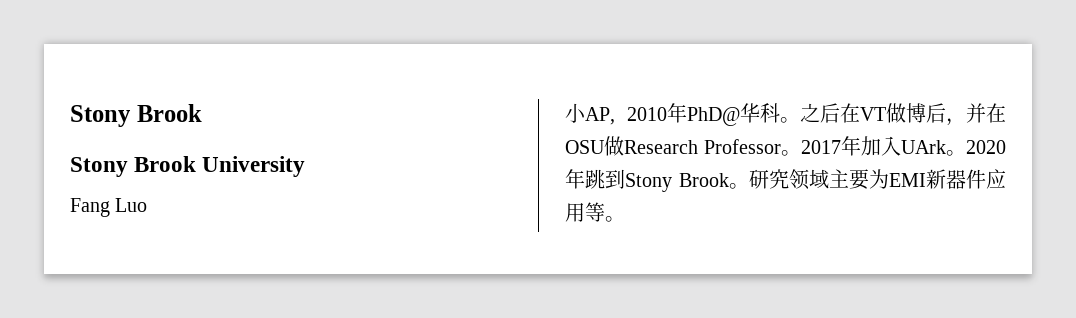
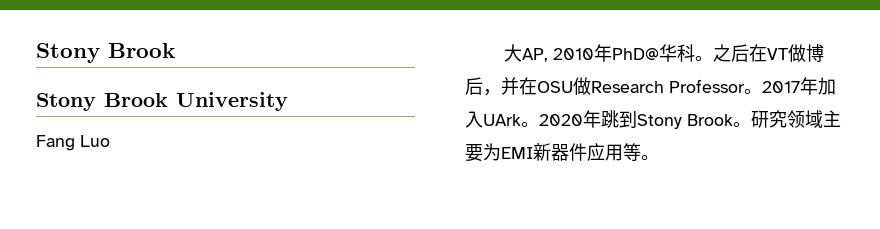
- 小AP, 2010年PhD@华科。
+ 大AP, 2010年PhD@华科。

